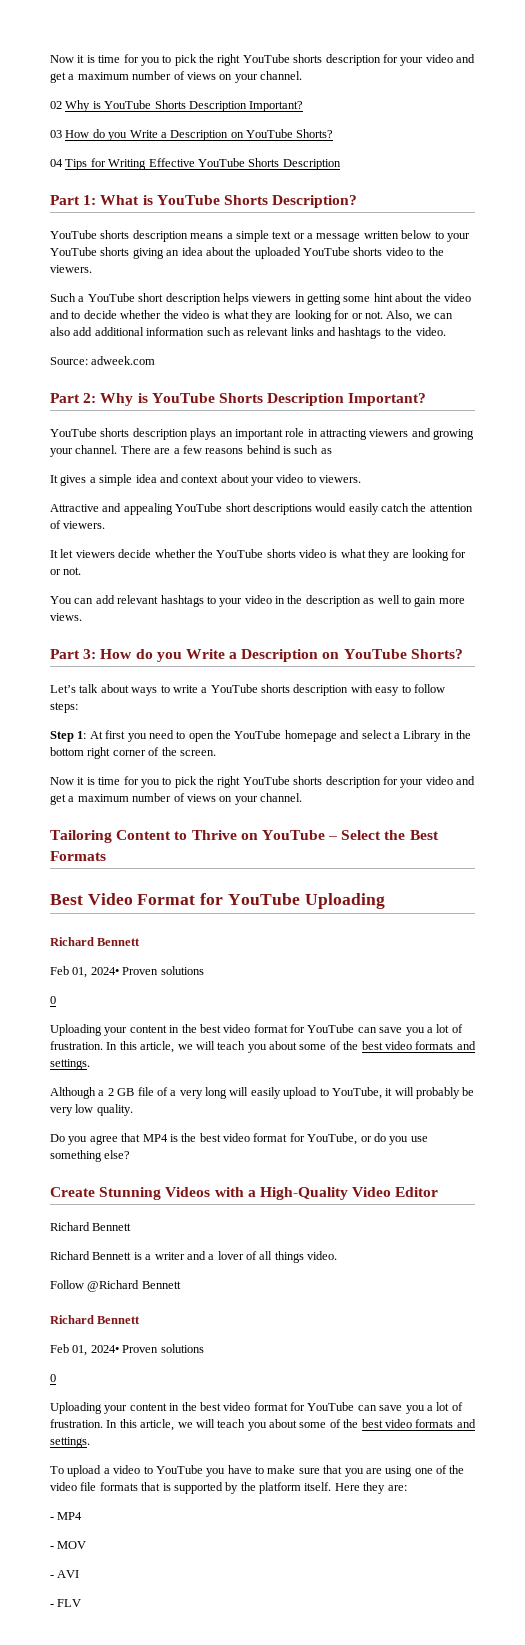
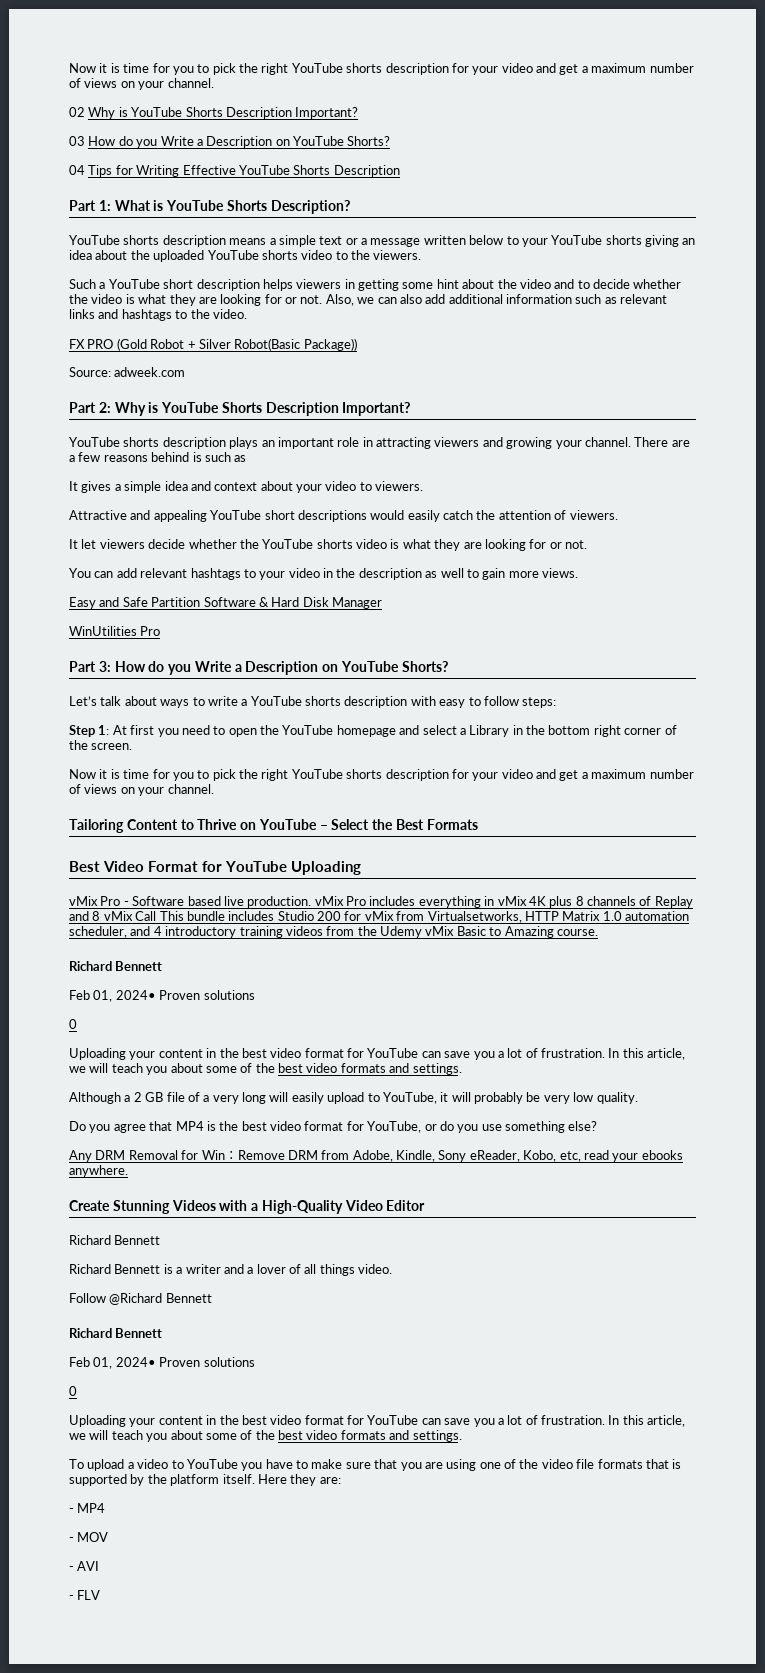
+ FX PRO (Gold Robot + Silver Robot(Basic Package))
+ Easy and Safe Partition Software & Hard Disk Manager
+ WinUtilities Pro
+ vMix Pro - Software based live production. vMix Pro includes everything in vMix 4K plus 8 channels of Replay and 8 vMix Call This bundle includes Studio 200 for vMix from Virtualsetworks, HTTP Matrix 1.0 automation scheduler, and 4 introductory training videos from the Udemy vMix Basic to Amazing course.
+ Any DRM Removal for Win：Remove DRM from Adobe, Kindle, Sony eReader, Kobo, etc, read your ebooks anywhere.

